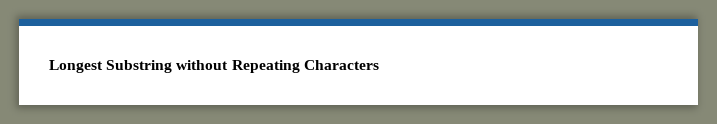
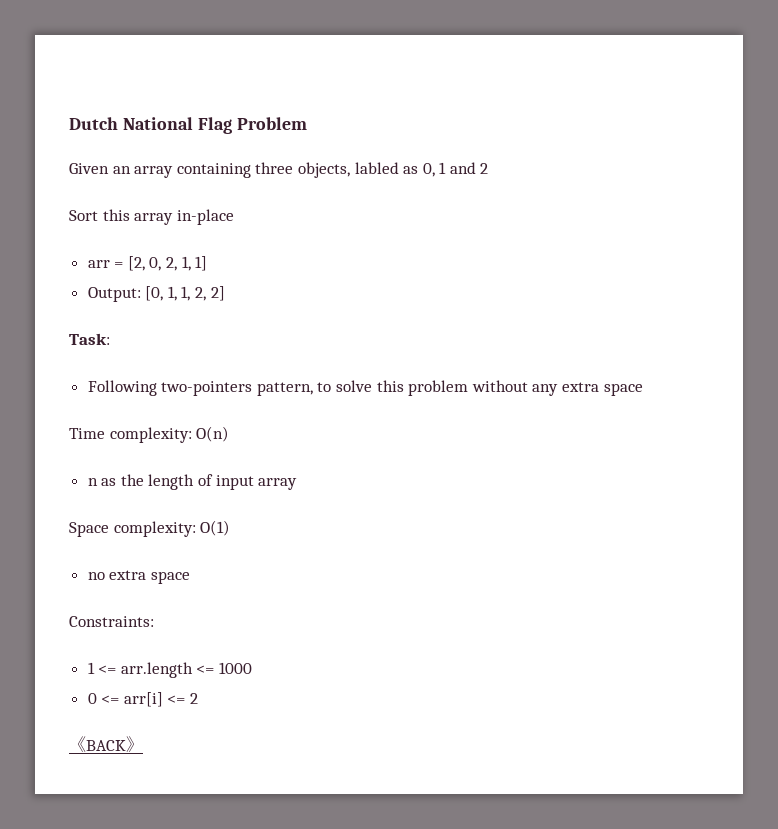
- Longest Substring without Repeating Characters
+ Dutch National Flag Problem
+ Given an array containing three objects, labled as 0, 1 and 2
+ Sort this array in-place
+ arr = [2, 0, 2, 1, 1]
+ Output: [0, 1, 1, 2, 2]
+ Task:
+ Following two-pointers pattern, to solve this problem without any extra space
+ Time complexity: O(n)
+ n as the length of input array
+ Space complexity: O(1)
+ no extra space
+ Constraints:
+ 1 <= arr.length <= 1000
+ 0 <= arr[i] <= 2
+ 《BACK》

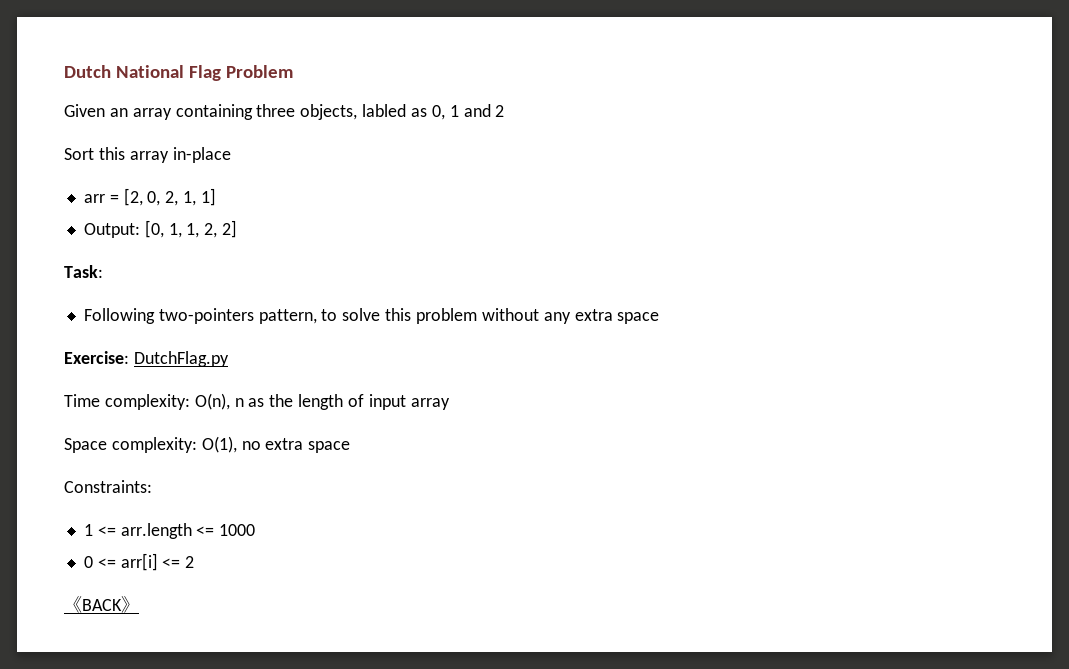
+ Exercise: DutchFlag.py
- Time complexity: O(n)
- n as the length of input array
+ Time complexity: O(n), n as the length of input array
- Space complexity: O(1)
- no extra space
+ Space complexity: O(1), no extra space

